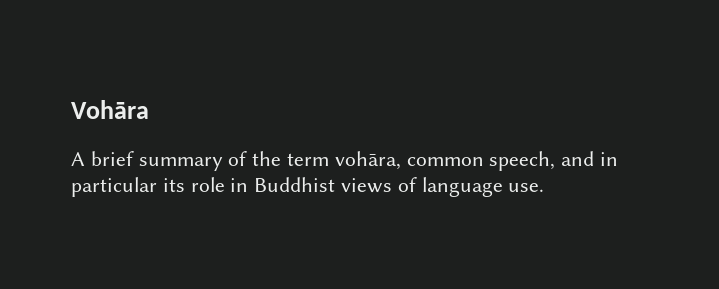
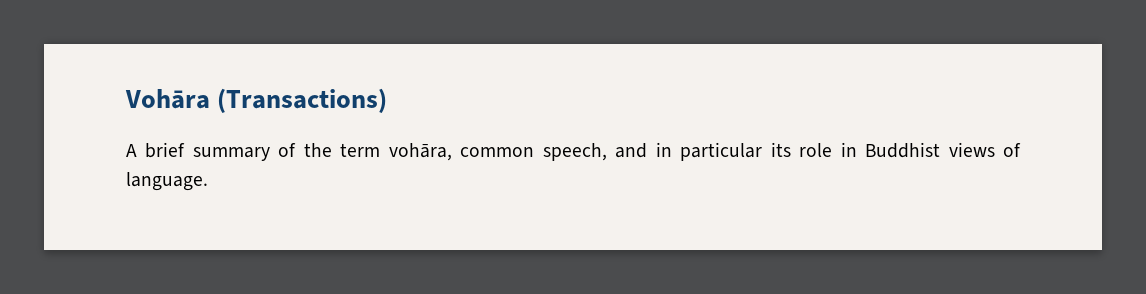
- Vohāra
+ Vohāra (Transactions)
- A brief summary of the term vohāra, common speech, and in particular its role in Buddhist views of language use.
+ A brief summary of the term vohāra, common speech, and in particular its role in Buddhist views of language.

